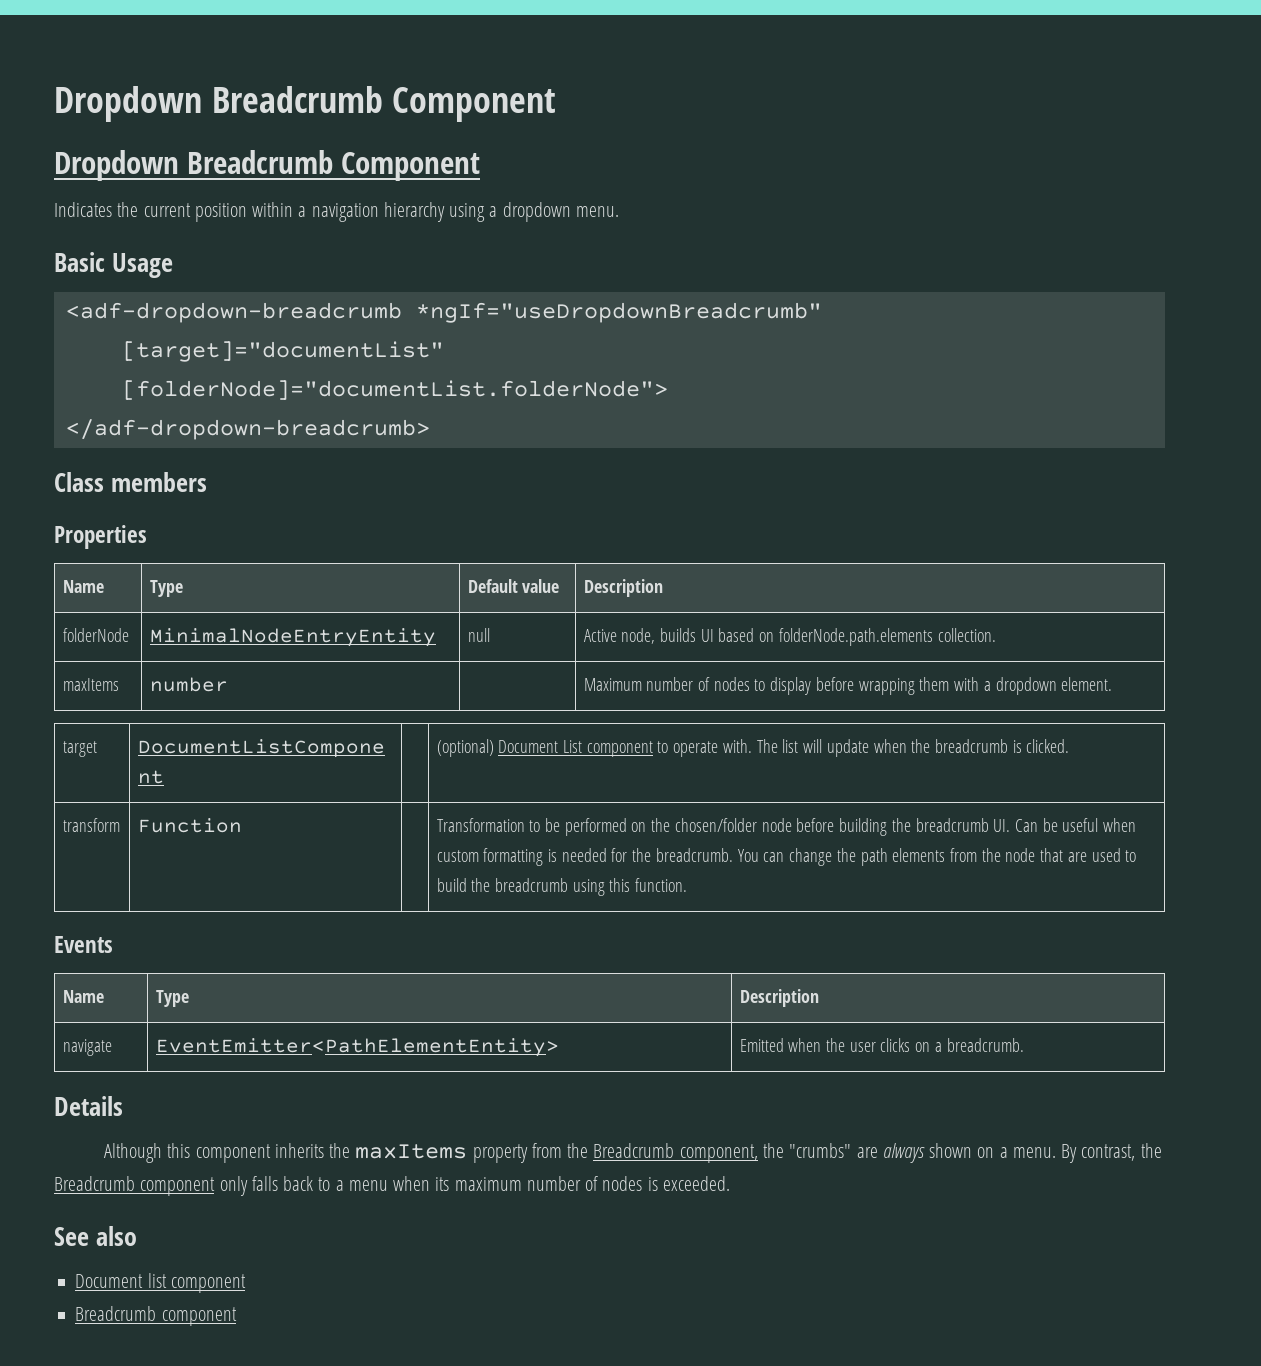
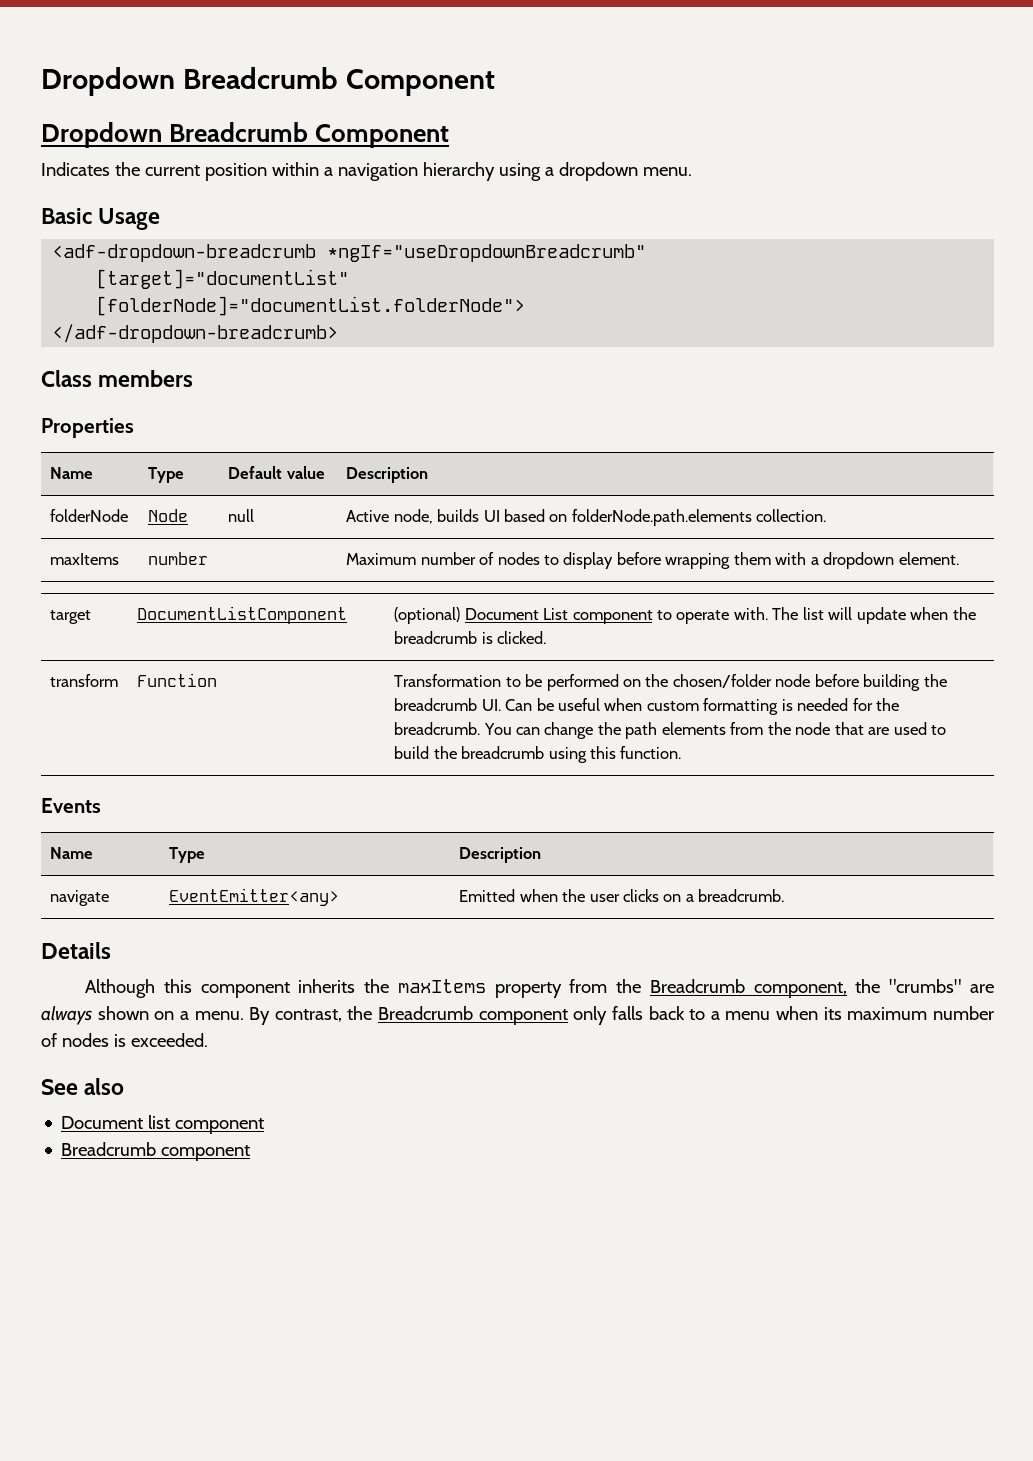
- folderNode | MinimalNodeEntryEntity | null | Active node, builds UI based on folderNode.path.elements collection.
+ folderNode | Node | null | Active node, builds UI based on folderNode.path.elements collection.
- navigate | EventEmitter<PathElementEntity> | Emitted when the user clicks on a breadcrumb.
+ navigate | EventEmitter<any> | Emitted when the user clicks on a breadcrumb.

